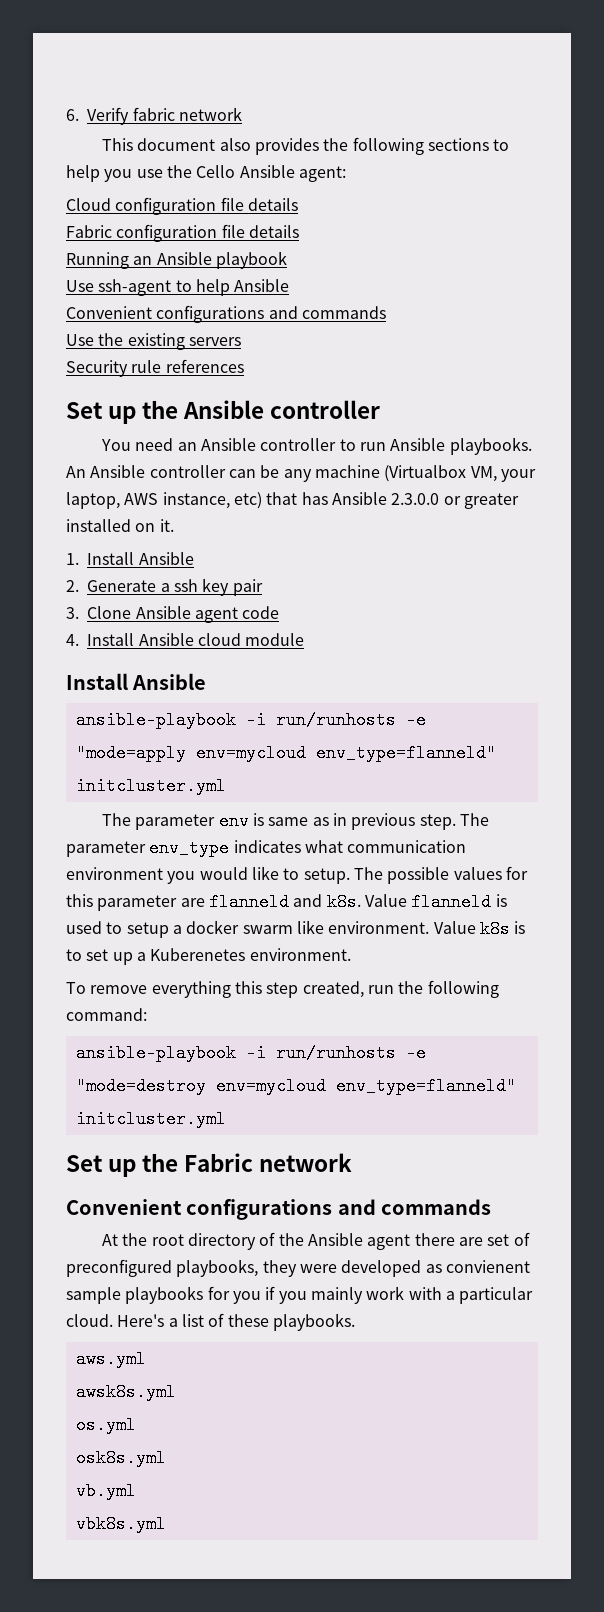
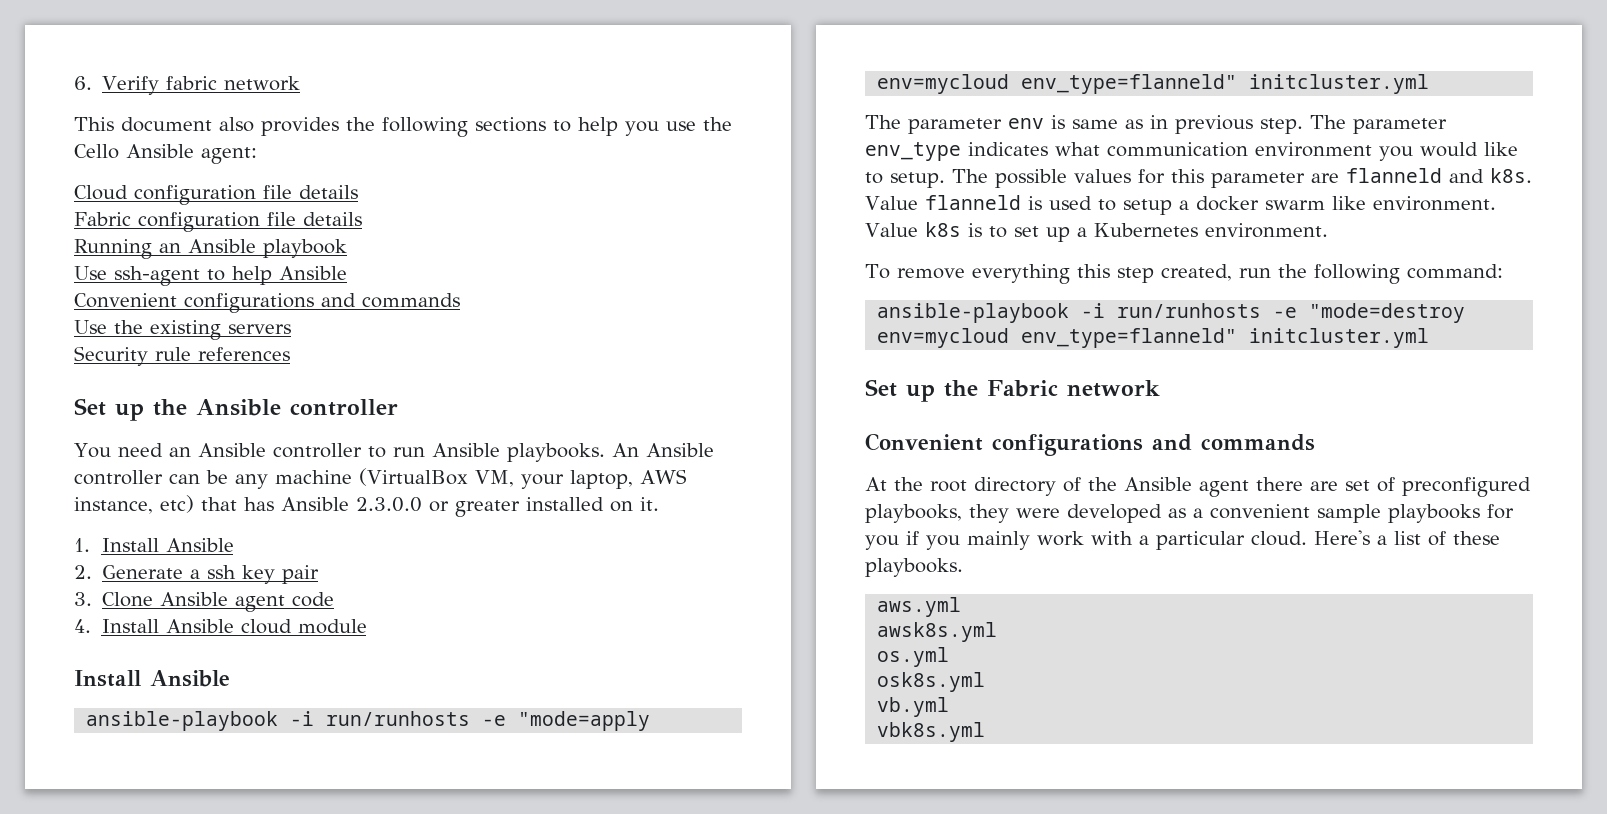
- An Ansible controller can be any machine (Virtualbox VM, your laptop, AWS instance, etc) that has Ansible 2.3.0.0 or greater installed on it.
+ An Ansible controller can be any machine (VirtualBox VM, your laptop, AWS instance, etc) that has Ansible 2.3.0.0 or greater installed on it.
- Value k8s is to set up a Kuberenetes environment.
+ Value k8s is to set up a Kubernetes environment.
- At the root directory of the Ansible agent there are set of preconfigured playbooks, they were developed as convienent sample playbooks for you if you mainly work with a particular cloud.
+ At the root directory of the Ansible agent there are set of preconfigured playbooks, they were developed as a convenient sample playbooks for you if you mainly work with a particular cloud.

